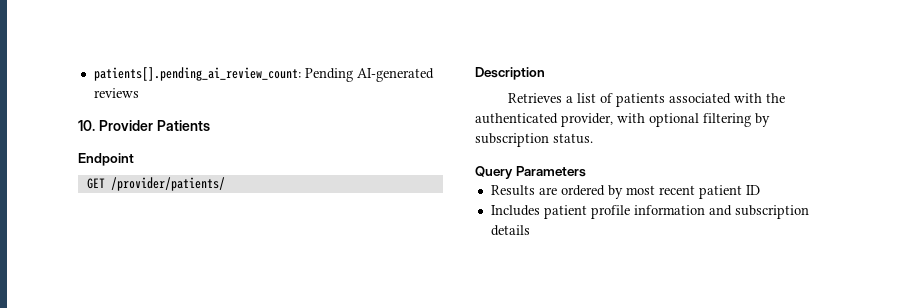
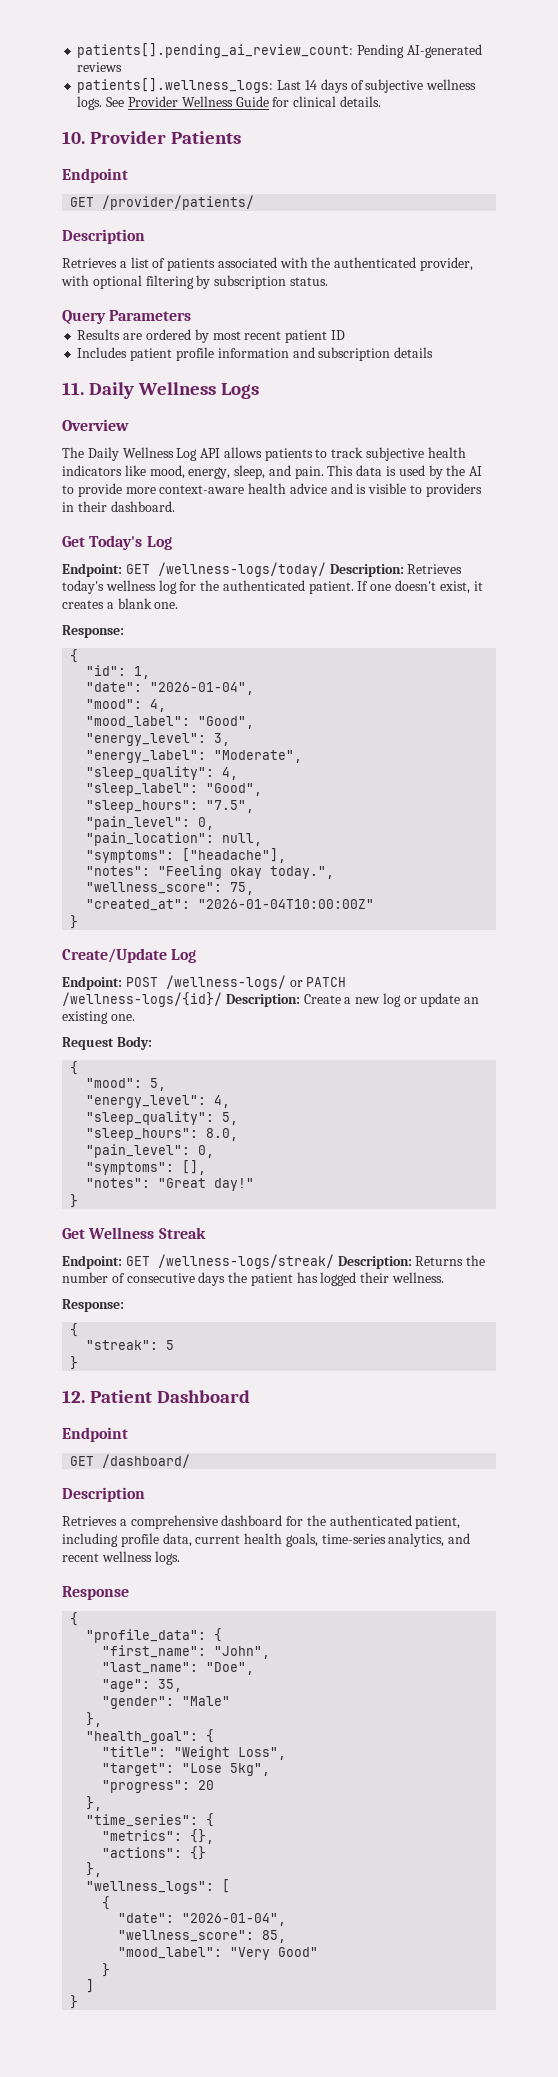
+ patients[].wellness_logs: Last 14 days of subjective wellness logs. See Provider Wellness Guide for clinical details.
+ 11. Daily Wellness Logs
+ Overview
+ The Daily Wellness Log API allows patients to track subjective health indicators like mood, energy, sleep, and pain. This data is used by the AI to provide more context-aware health advice and is visible to providers in their dashboard.
+ Get Today's Log
+ Endpoint: GET /wellness-logs/today/ Description: Retrieves today's wellness log for the authenticated patient. If one doesn't exist, it creates a blank one.
+ Response:
+ {
+ "id": 1,
+ "date": "2026-01-04",
+ "mood": 4,
+ "mood_label": "Good",
+ "energy_level": 3,
+ "energy_label": "Moderate",
+ "sleep_quality": 4,
+ "sleep_label": "Good",
+ "sleep_hours": "7.5",
+ "pain_level": 0,
+ "pain_location": null,
+ "symptoms": ["headache"],
+ "notes": "Feeling okay today.",
+ "wellness_score": 75,
+ "created_at": "2026-01-04T10:00:00Z"
+ }
+ Create/Update Log
+ Endpoint: POST /wellness-logs/ or PATCH /wellness-logs/{id}/ Description: Create a new log or update an existing one.
+ Request Body:
+ {
+ "mood": 5,
+ "energy_level": 4,
+ "sleep_quality": 5,
+ "sleep_hours": 8.0,
+ "pain_level": 0,
+ "symptoms": [],
+ "notes": "Great day!"
+ }
+ Get Wellness Streak
+ Endpoint: GET /wellness-logs/streak/ Description: Returns the number of consecutive days the patient has logged their wellness.
+ Response:
+ {
+ "streak": 5
+ }
+ 12. Patient Dashboard
+ Endpoint
+ GET /dashboard/
+ Description
+ Retrieves a comprehensive dashboard for the authenticated patient, including profile data, current health goals, time-series analytics, and recent wellness logs.
+ Response
+ {
+ "profile_data": {
+ "first_name": "John",
+ "last_name": "Doe",
+ "age": 35,
+ "gender": "Male"
+ },
+ "health_goal": {
+ "title": "Weight Loss",
+ "target": "Lose 5kg",
+ "progress": 20
+ },
+ "time_series": {
+ "metrics": {},
+ "actions": {}
+ },
+ "wellness_logs": [
+ {
+ "date": "2026-01-04",
+ "wellness_score": 85,
+ "mood_label": "Very Good"
+ }
+ ]
+ }

